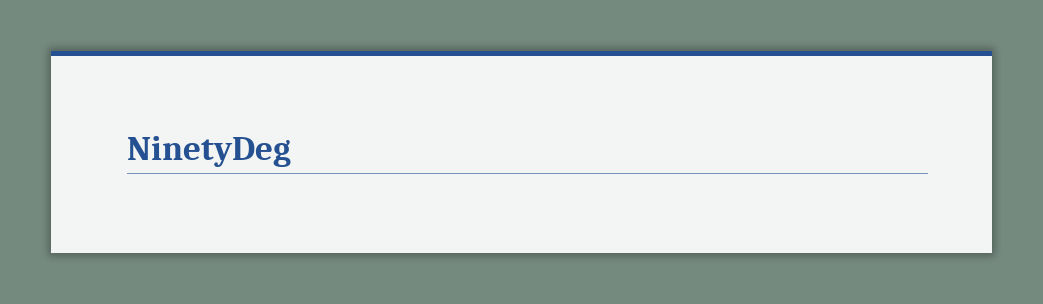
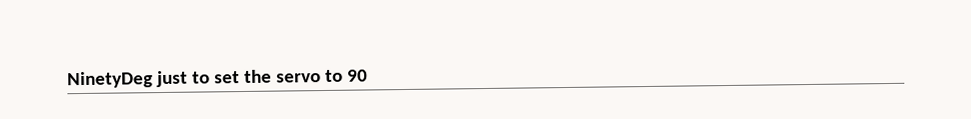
- NinetyDeg
+ NinetyDeg just to set the servo to 90

